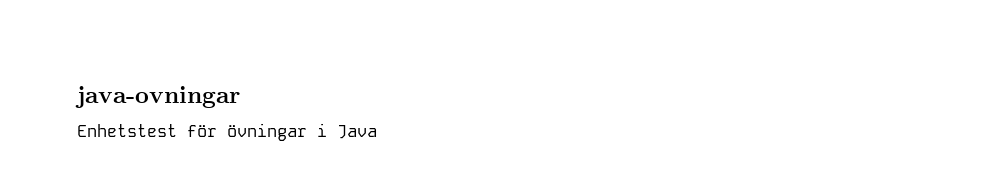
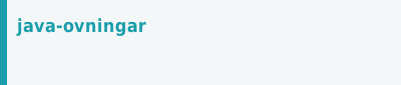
- Enhetstest för övningar i Java

